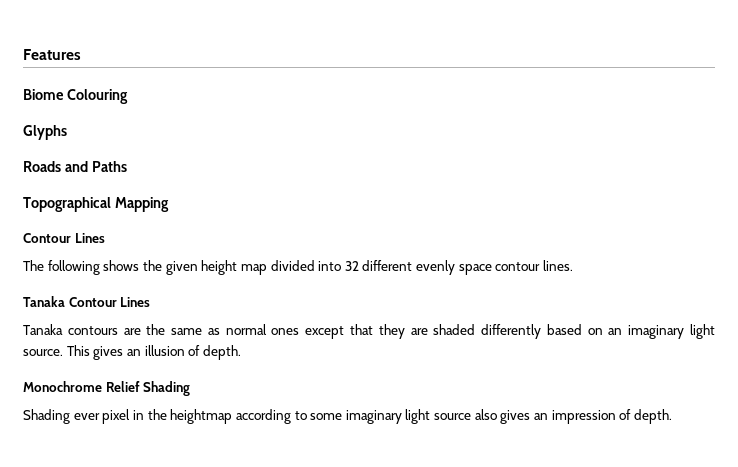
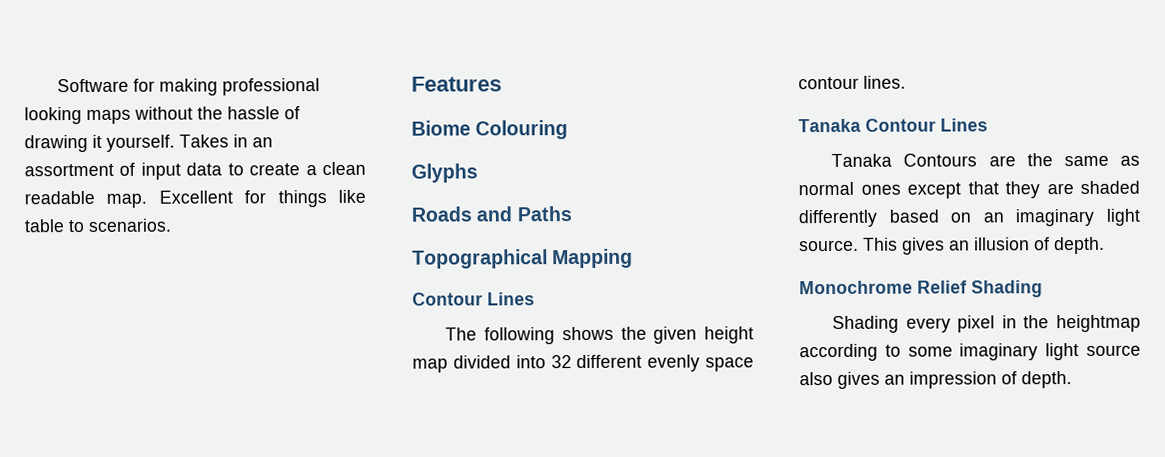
+ Software for making professional looking maps without the hassle of drawing it yourself. Takes in an assortment of input data to create a clean readable map. Excellent for things like table to scenarios.
- Tanaka contours are the same as normal ones except that they are shaded differently based on an imaginary light source.
+ Tanaka Contours are the same as normal ones except that they are shaded differently based on an imaginary light source.
- Shading ever pixel in the heightmap according to some imaginary light source also gives an impression of depth.
+ Shading every pixel in the heightmap according to some imaginary light source also gives an impression of depth.

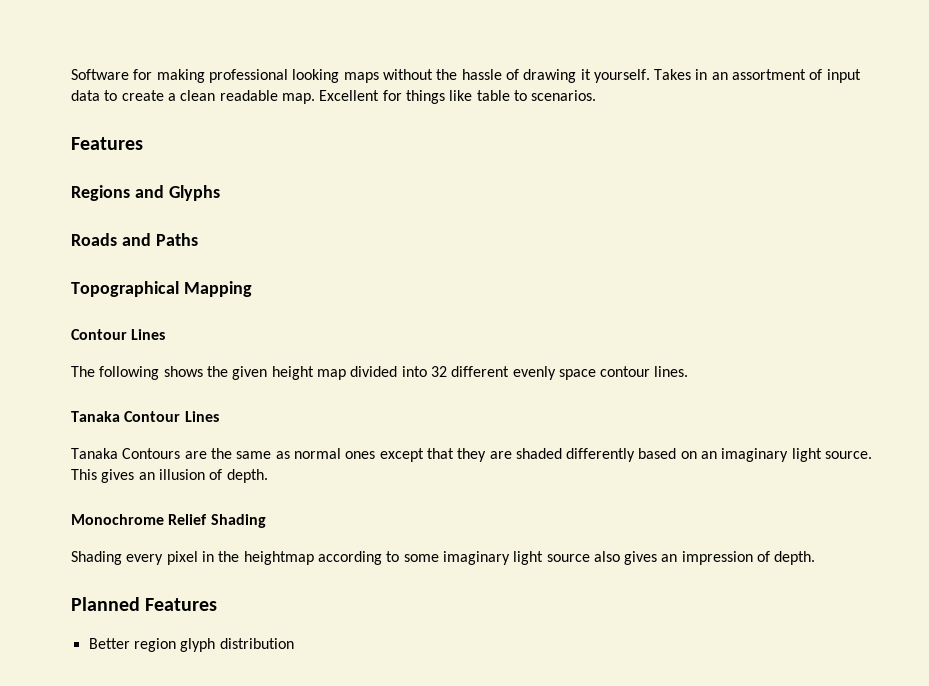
- Biome Colouring
- Glyphs
+ Regions and Glyphs
+ Planned Features
+ Better region glyph distribution

